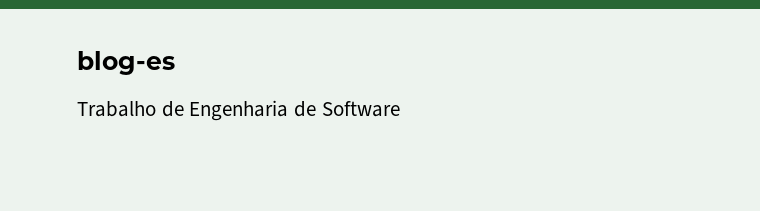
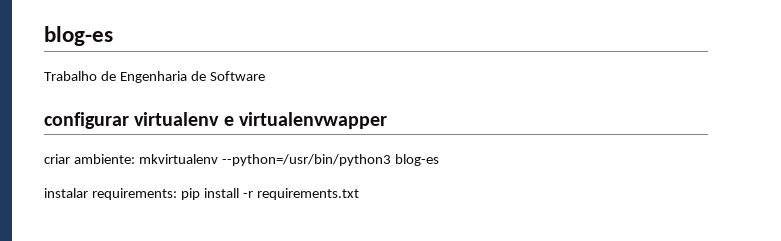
+ configurar virtualenv e virtualenvwapper
+ criar ambiente: mkvirtualenv --python=/usr/bin/python3 blog-es
+ instalar requirements: pip install -r requirements.txt

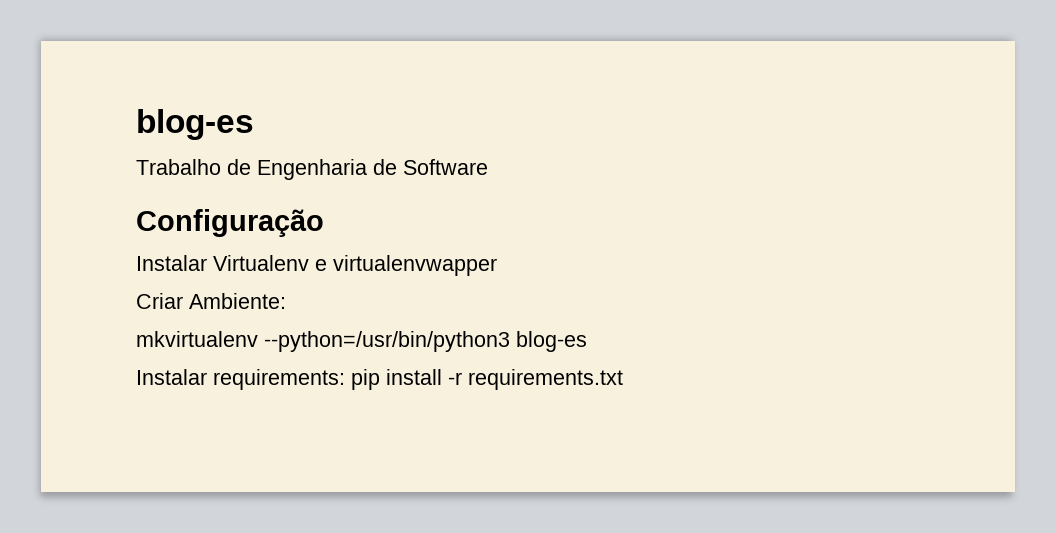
- configurar virtualenv e virtualenvwapper
+ Configuração
+ Instalar Virtualenv e virtualenvwapper
- criar ambiente: mkvirtualenv --python=/usr/bin/python3 blog-es
+ Criar Ambiente:
+ mkvirtualenv --python=/usr/bin/python3 blog-es
- instalar requirements: pip install -r requirements.txt
+ Instalar requirements: pip install -r requirements.txt

